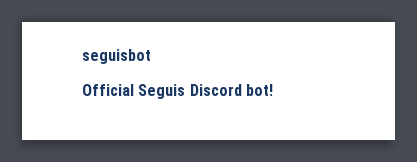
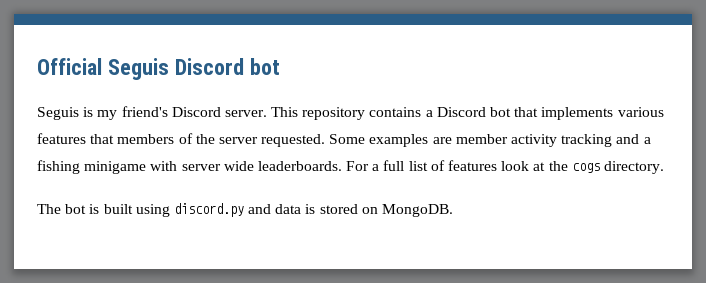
- seguisbot
- Official Seguis Discord bot!
+ Official Seguis Discord bot
+ Seguis is my friend's Discord server. This repository contains a Discord bot that implements various features that members of the server requested. Some examples are member activity tracking and a fishing minigame with server wide leaderboards. For a full list of features look at the cogs directory.
+ The bot is built using discord.py and data is stored on MongoDB.

